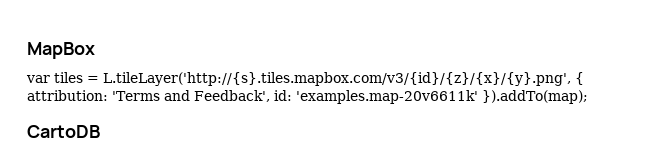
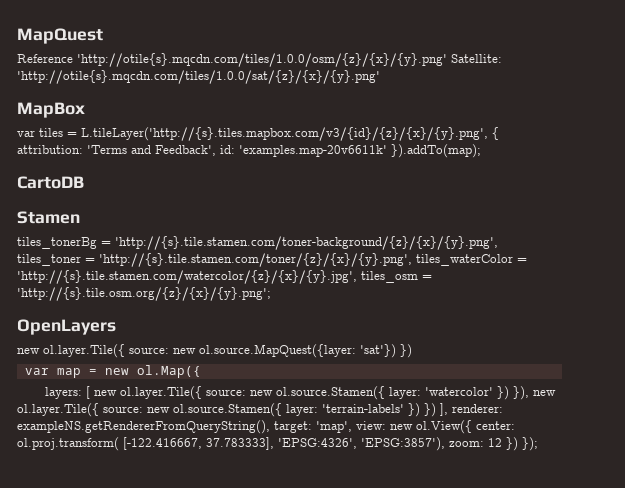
+ MapQuest
+ Reference 'http://otile{s}.mqcdn.com/tiles/1.0.0/osm/{z}/{x}/{y}.png' Satellite: 'http://otile{s}.mqcdn.com/tiles/1.0.0/sat/{z}/{x}/{y}.png'
+ Stamen
+ tiles_tonerBg = 'http://{s}.tile.stamen.com/toner-background/{z}/{x}/{y}.png', tiles_toner = 'http://{s}.tile.stamen.com/toner/{z}/{x}/{y}.png', tiles_waterColor = 'http://{s}.tile.stamen.com/watercolor/{z}/{x}/{y}.jpg', tiles_osm = 'http://{s}.tile.osm.org/{z}/{x}/{y}.png';
+ OpenLayers
+ new ol.layer.Tile({ source: new ol.source.MapQuest({layer: 'sat'}) })
+ var map = new ol.Map({
+ layers: [ new ol.layer.Tile({ source: new ol.source.Stamen({ layer: 'watercolor' }) }), new ol.layer.Tile({ source: new ol.source.Stamen({ layer: 'terrain-labels' }) }) ], renderer: exampleNS.getRendererFromQueryString(), target: 'map', view: new ol.View({ center: ol.proj.transform( [-122.416667, 37.783333], 'EPSG:4326', 'EPSG:3857'), zoom: 12 }) });

